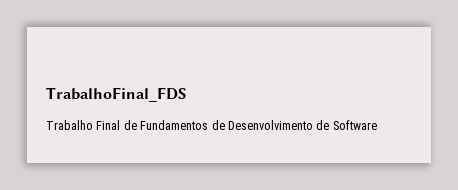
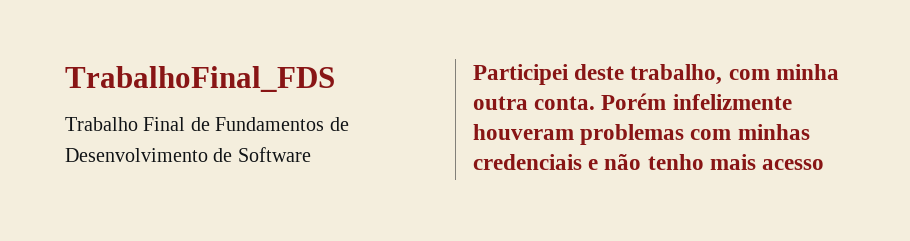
+ Participei deste trabalho, com minha outra conta. Porém infelizmente houveram problemas com minhas credenciais e não tenho mais acesso

